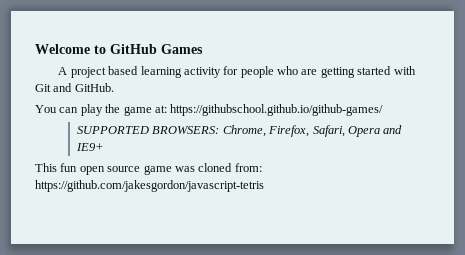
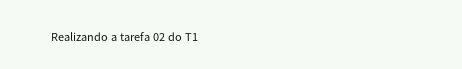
- Welcome to GitHub Games
- A project based learning activity for people who are getting started with Git and GitHub.
- You can play the game at: https://githubschool.github.io/github-games/
- SUPPORTED BROWSERS: Chrome, Firefox, Safari, Opera and IE9+
- This fun open source game was cloned from: https://github.com/jakesgordon/javascript-tetris
+ Realizando a tarefa 02 do T1

